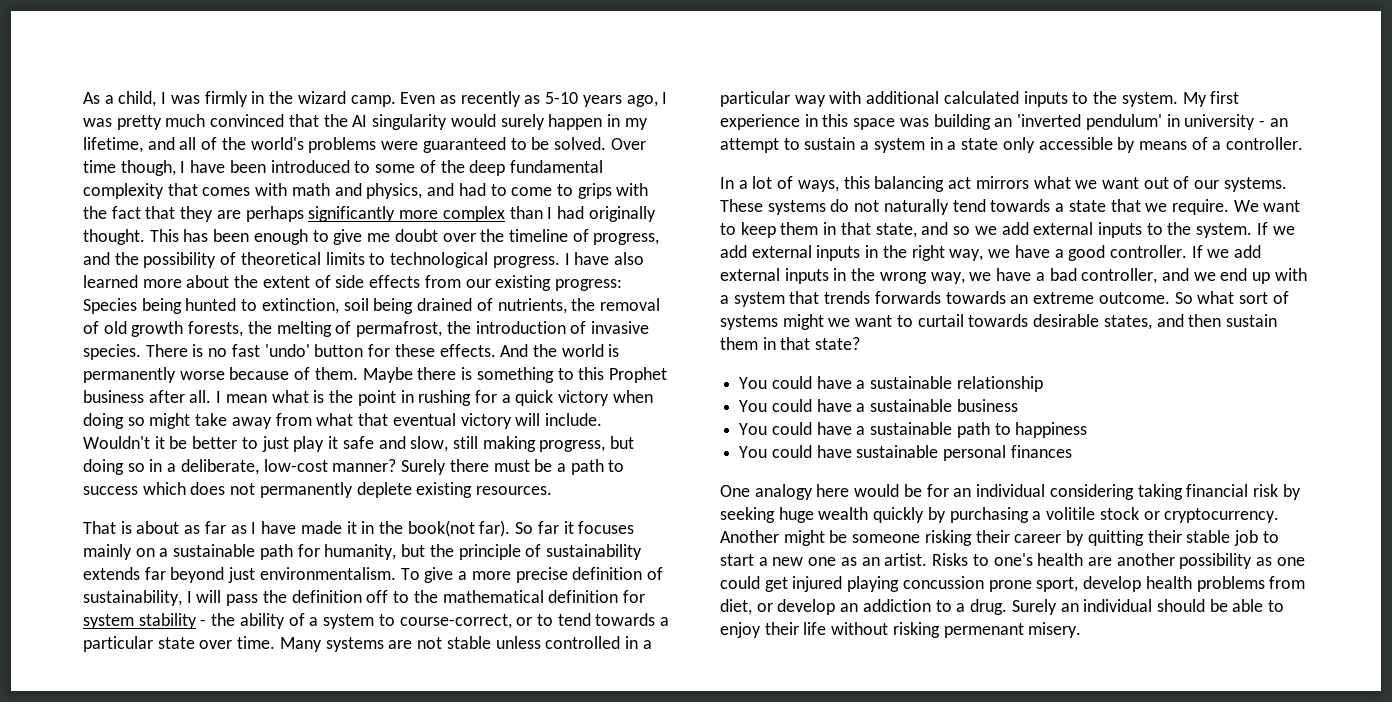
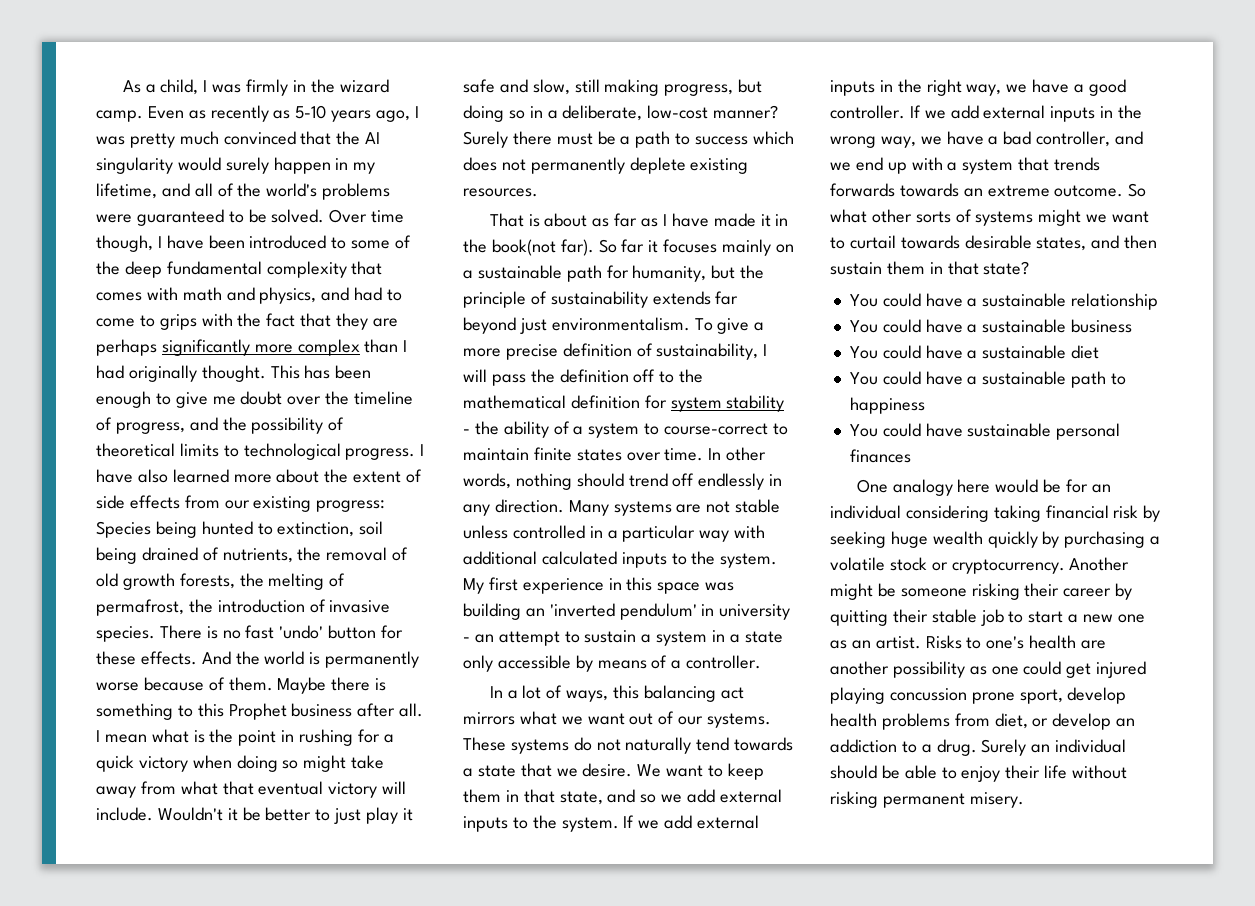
- To give a more precise definition of sustainability, I will pass the definition off to the mathematical definition for system stability - the ability of a system to course-correct, or to tend towards a particular state over time.
+ To give a more precise definition of sustainability, I will pass the definition off to the mathematical definition for system stability - the ability of a system to course-correct to maintain finite states over time. In other words, nothing should trend off endlessly in any direction.
- These systems do not naturally tend towards a state that we require.
+ These systems do not naturally tend towards a state that we desire.
- So what sort of systems might we want to curtail towards desirable states, and then sustain them in that state?
+ So what other sorts of systems might we want to curtail towards desirable states, and then sustain them in that state?
+ You could have a sustainable diet
- One analogy here would be for an individual considering taking financial risk by seeking huge wealth quickly by purchasing a volitile stock or cryptocurrency.
+ One analogy here would be for an individual considering taking financial risk by seeking huge wealth quickly by purchasing a volatile stock or cryptocurrency.
- Surely an individual should be able to enjoy their life without risking permenant misery.
+ Surely an individual should be able to enjoy their life without risking permanent misery.

